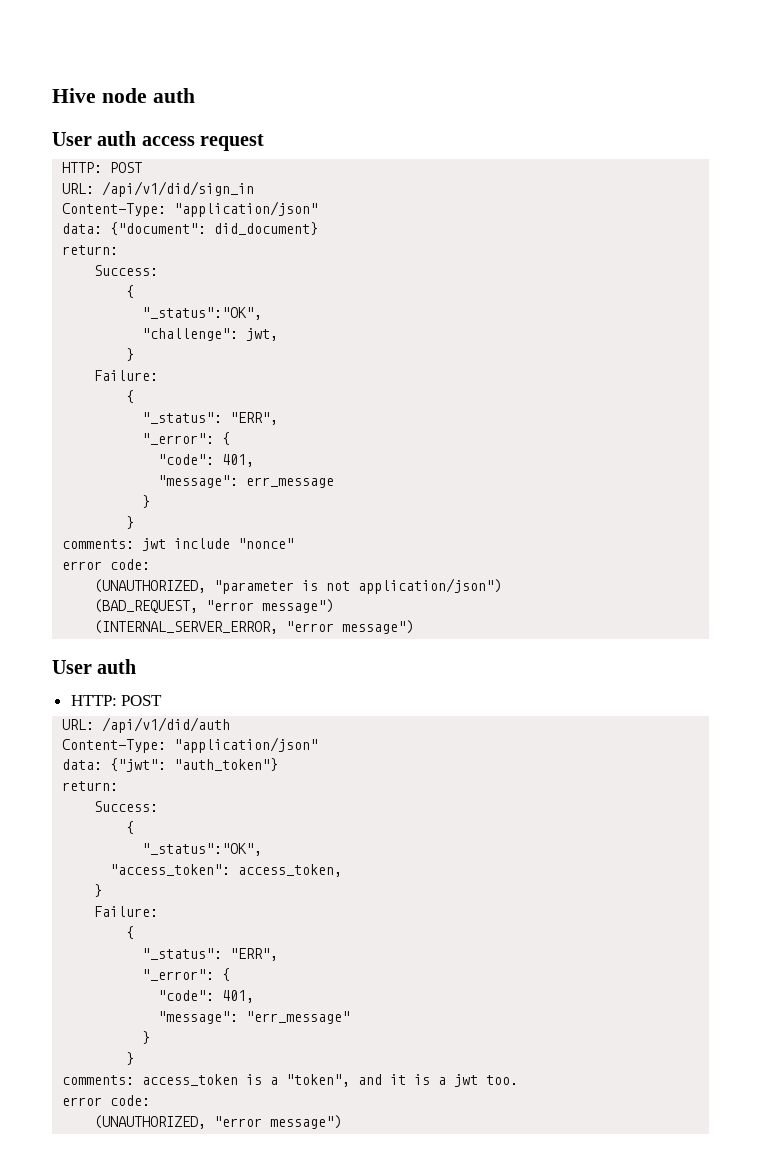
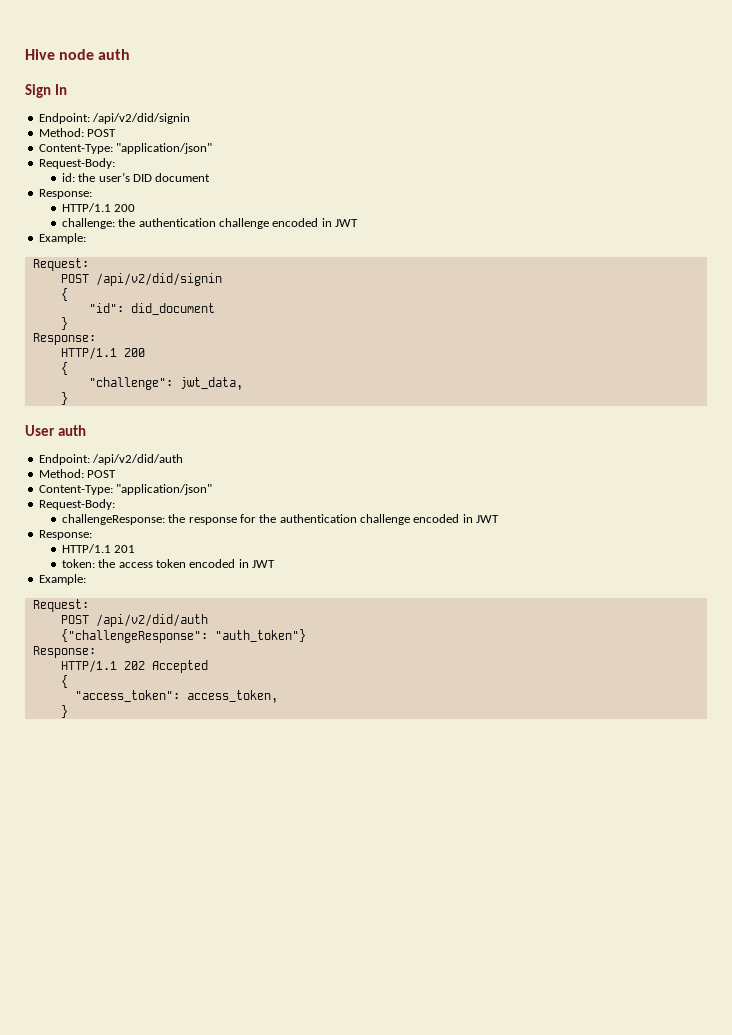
- User auth access request
- HTTP: POST
- URL: /api/v1/did/sign_in
+ Sign In
+ Endpoint: /api/v2/did/signin
+ Method: POST
  Content-Type: "application/json"
- data: {"document": did_document}
- return:
- Success:
+ Request-Body:
+ id: the user’s DID document
+ Response:
+ HTTP/1.1 200
+ challenge: the authentication challenge encoded in JWT
+ Example:
+ Request:
+ POST /api/v2/did/signin
  {
- "_status":"OK",
- "challenge": jwt,
+ "id": did_document
  }
- Failure:
+ Response:
+ HTTP/1.1 200
  {
- "_status": "ERR",
- "_error": {
- "code": 401,
- "message": err_message
+ "challenge": jwt_data,
  }
- }
- comments: jwt include "nonce"
- error code:
- (UNAUTHORIZED, "parameter is not application/json")
- (BAD_REQUEST, "error message")
- (INTERNAL_SERVER_ERROR, "error message")
  User auth
- HTTP: POST
- URL: /api/v1/did/auth
+ Endpoint: /api/v2/did/auth
+ Method: POST
  Content-Type: "application/json"
- data: {"jwt": "auth_token"}
- return:
- Success:
+ Request-Body:
+ challengeResponse: the response for the authentication challenge encoded in JWT
+ Response:
+ HTTP/1.1 201
+ token: the access token encoded in JWT
+ Example:
+ Request:
+ POST /api/v2/did/auth
+ {"challengeResponse": "auth_token"}
+ Response:
+ HTTP/1.1 202 Accepted
  {
- "_status":"OK",
  "access_token": access_token,
  }
- Failure:
- {
- "_status": "ERR",
- "_error": {
- "code": 401,
- "message": "err_message"
- }
- }
- comments: access_token is a "token", and it is a jwt too.
- error code:
- (UNAUTHORIZED, "error message")

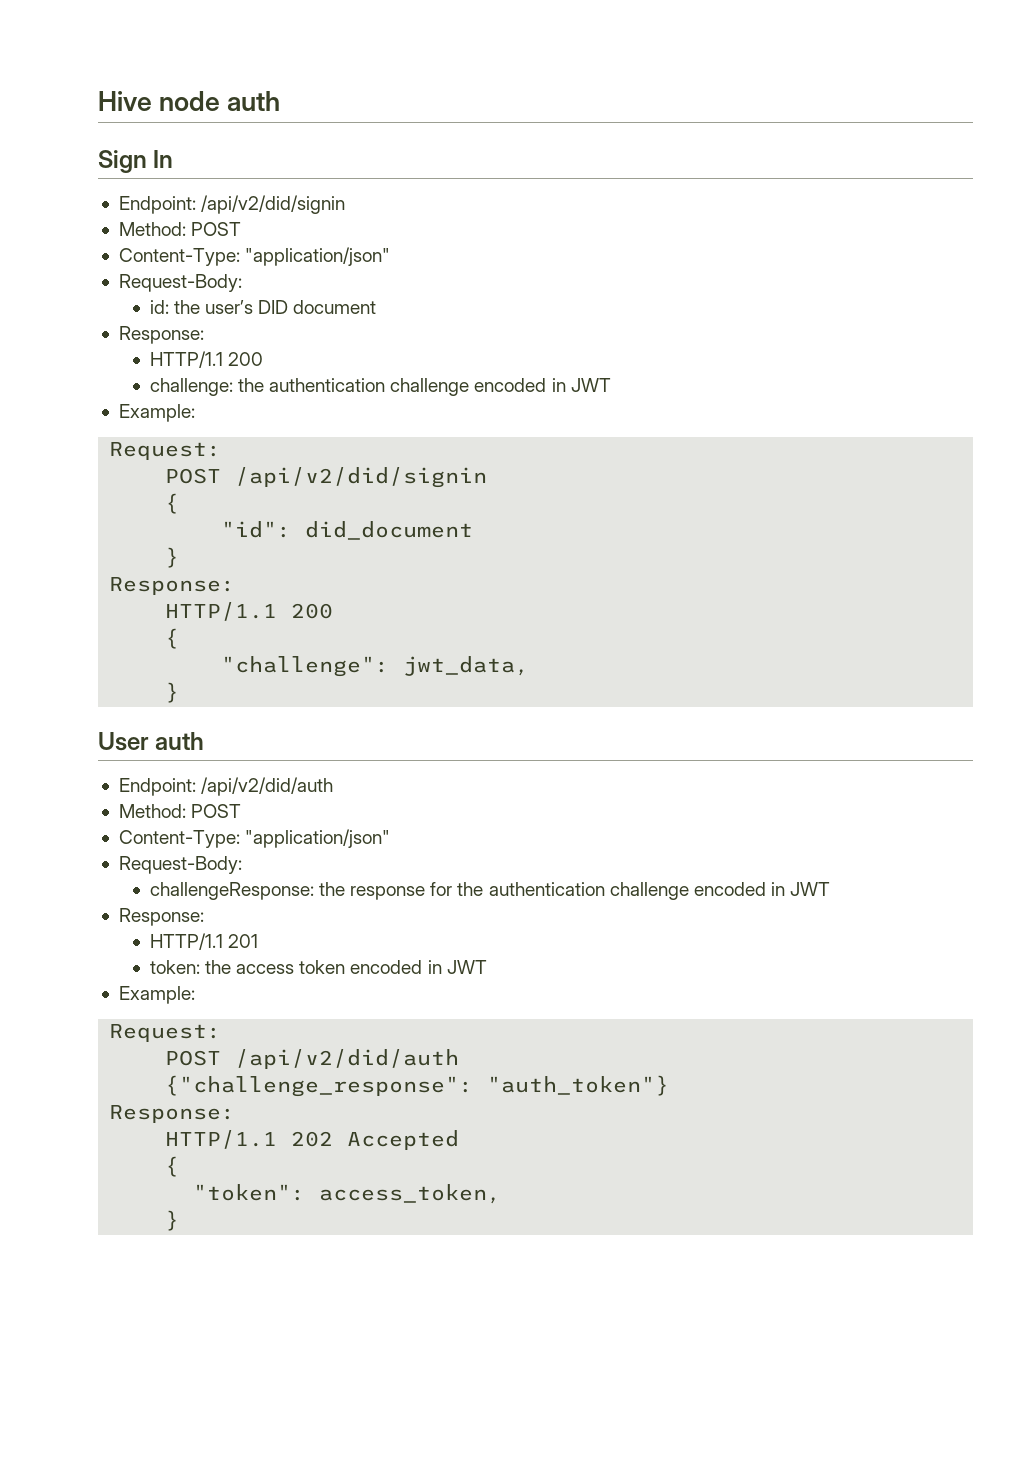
- {"challengeResponse": "auth_token"}
+ {"challenge_response": "auth_token"}
- "access_token": access_token,
+ "token": access_token,

